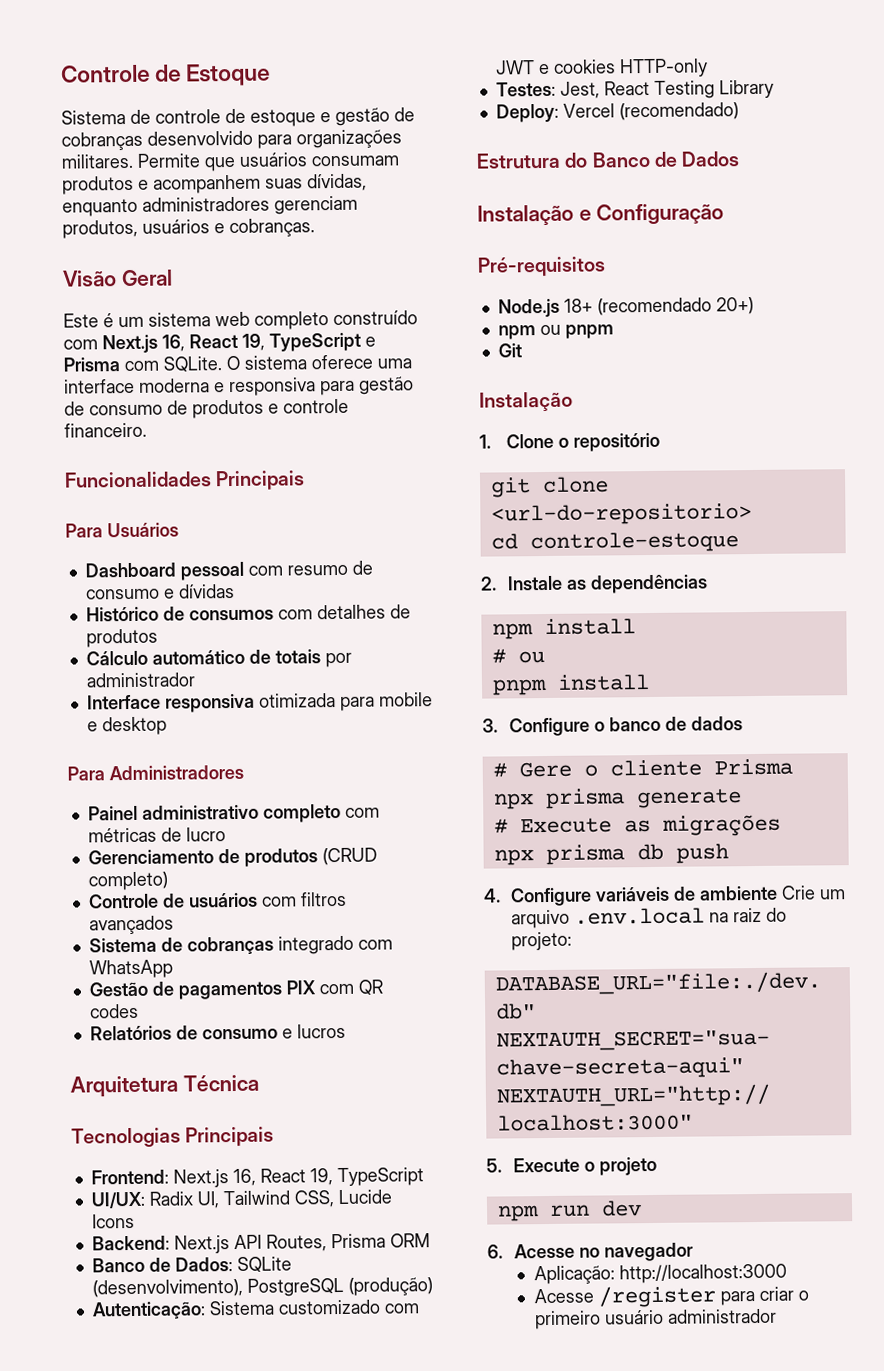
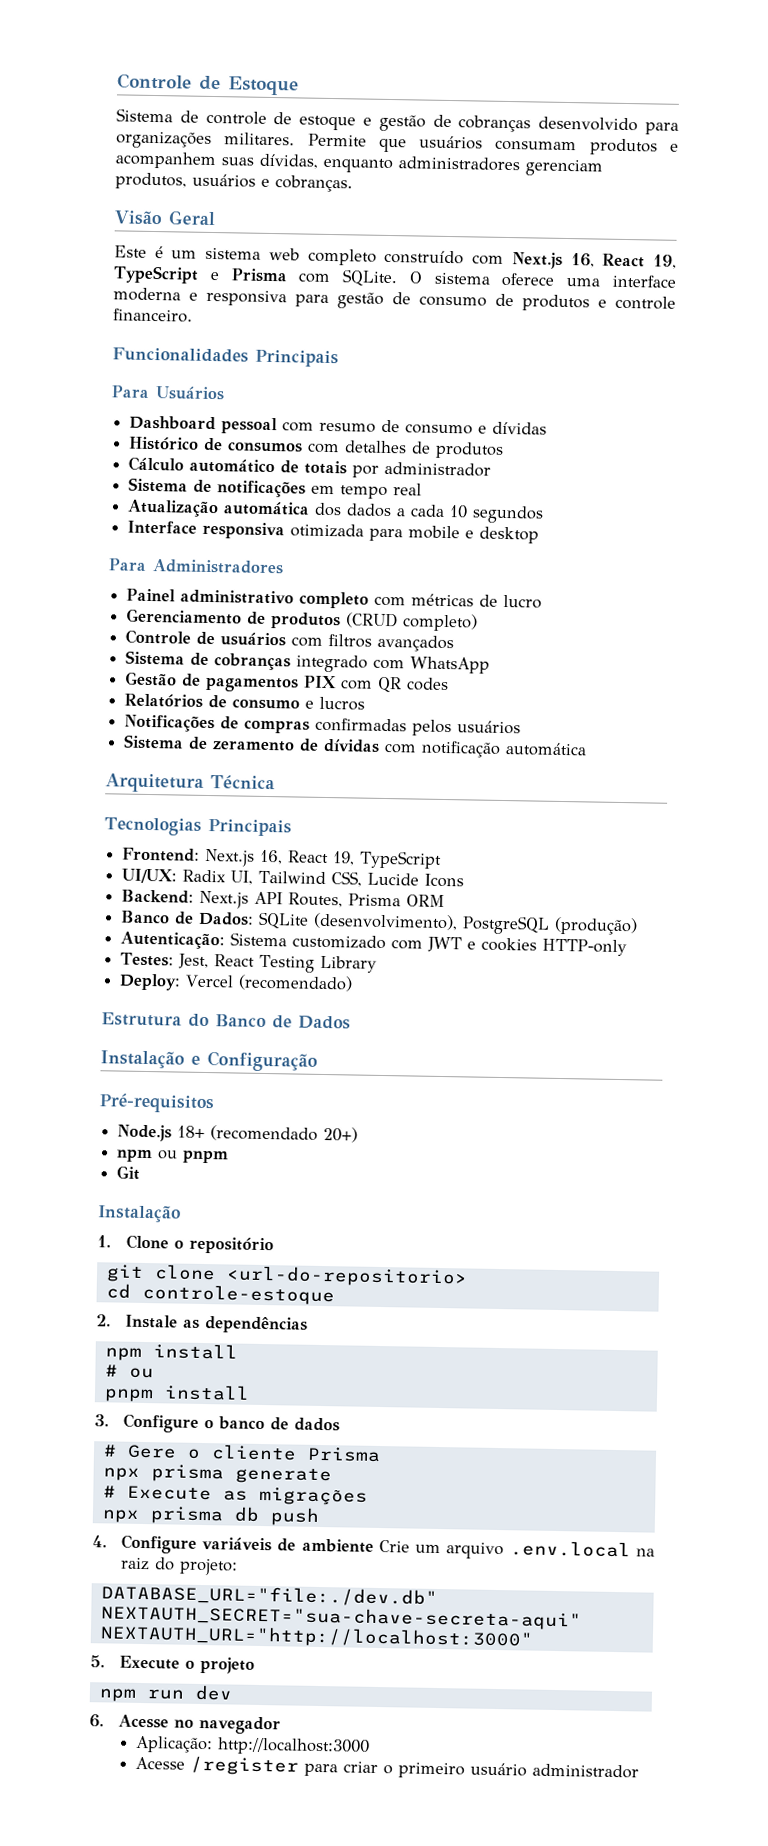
+ Sistema de notificações em tempo real
+ Atualização automática dos dados a cada 10 segundos
+ Notificações de compras confirmadas pelos usuários
+ Sistema de zeramento de dívidas com notificação automática

